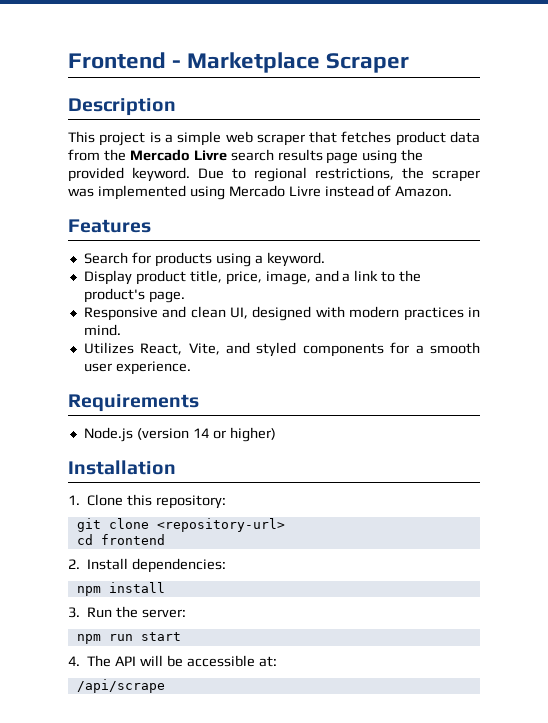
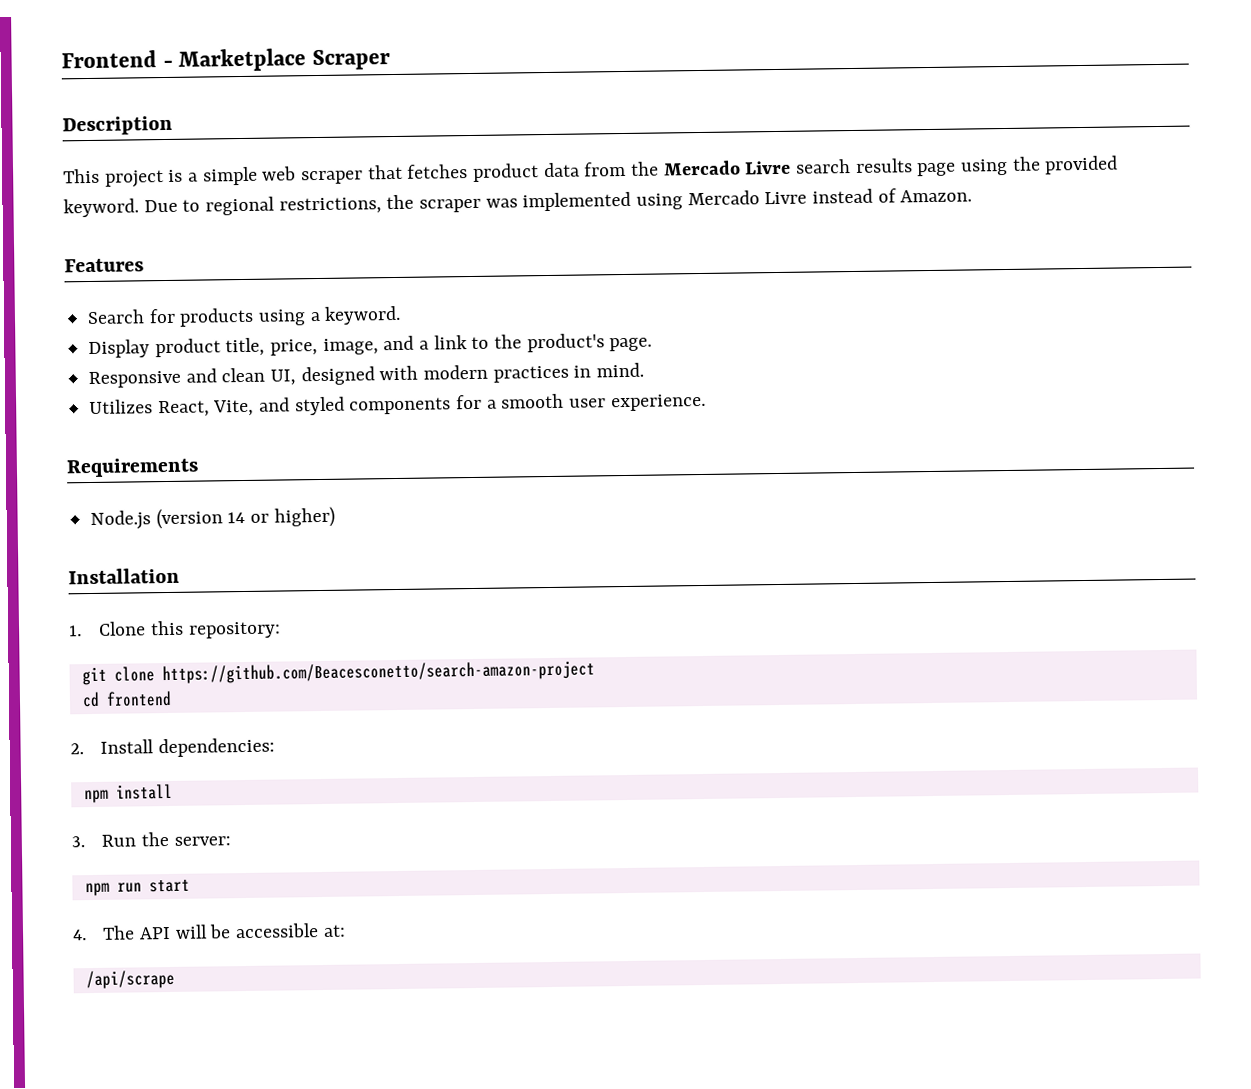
- git clone <repository-url>
+ git clone https://github.com/Beacesconetto/search-amazon-project

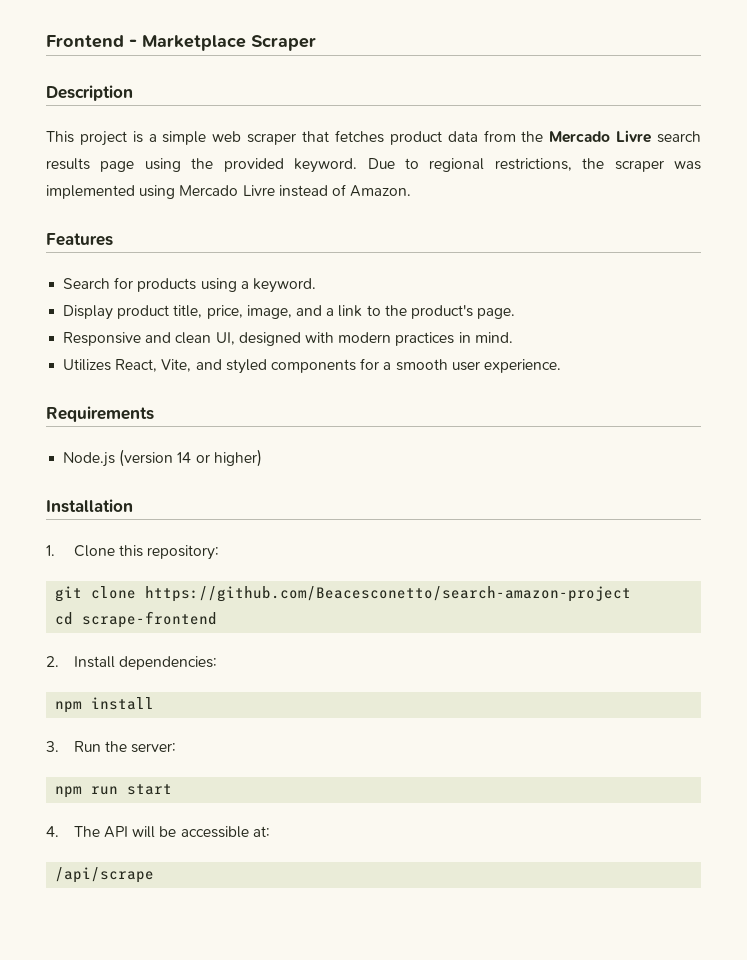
- cd frontend
+ cd scrape-frontend

